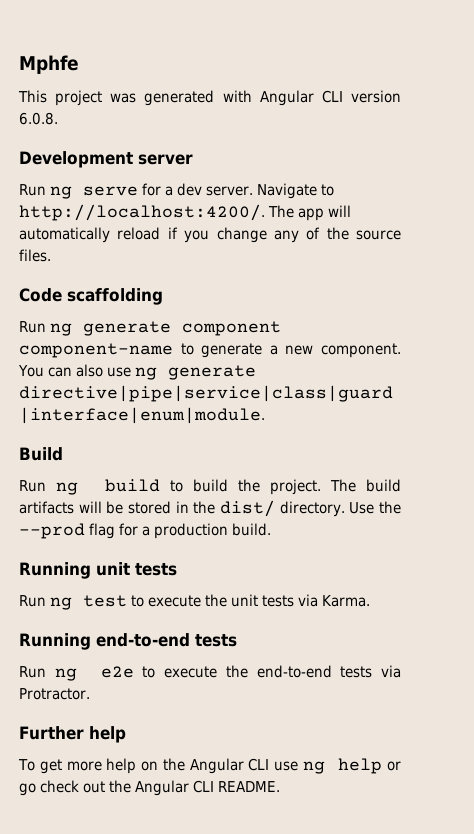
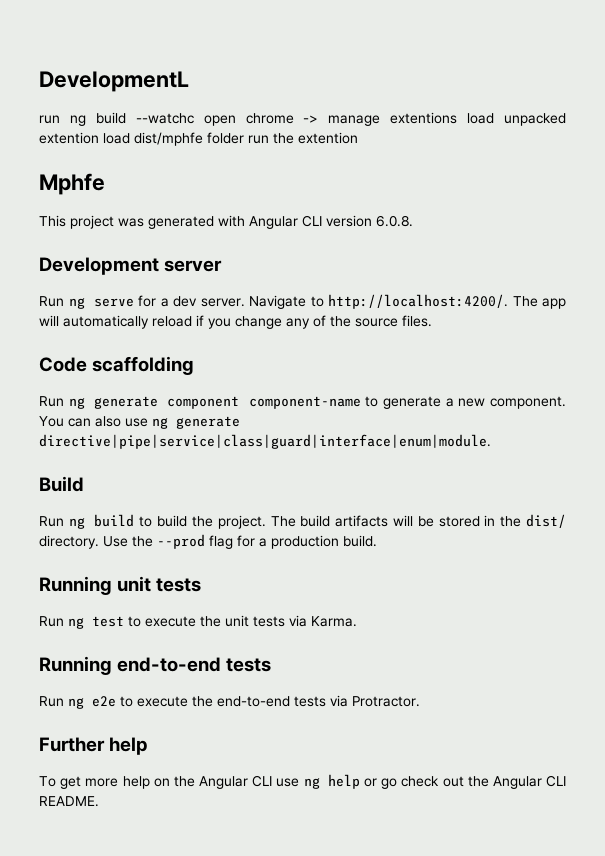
+ DevelopmentL
+ run ng build --watchc open chrome -> manage extentions load unpacked extention load dist/mphfe folder run the extention

